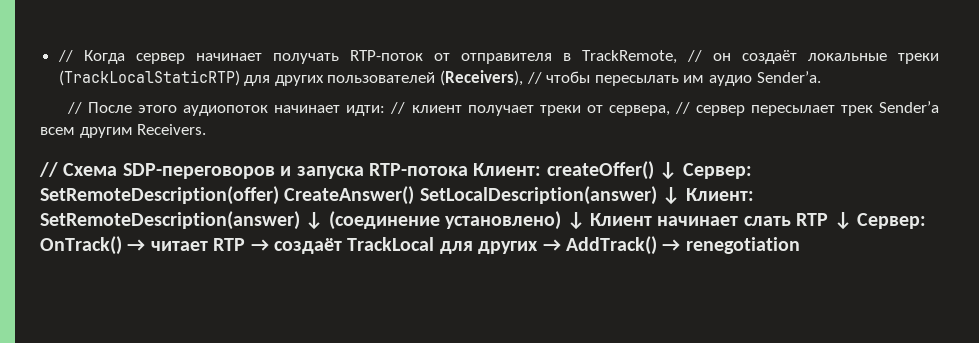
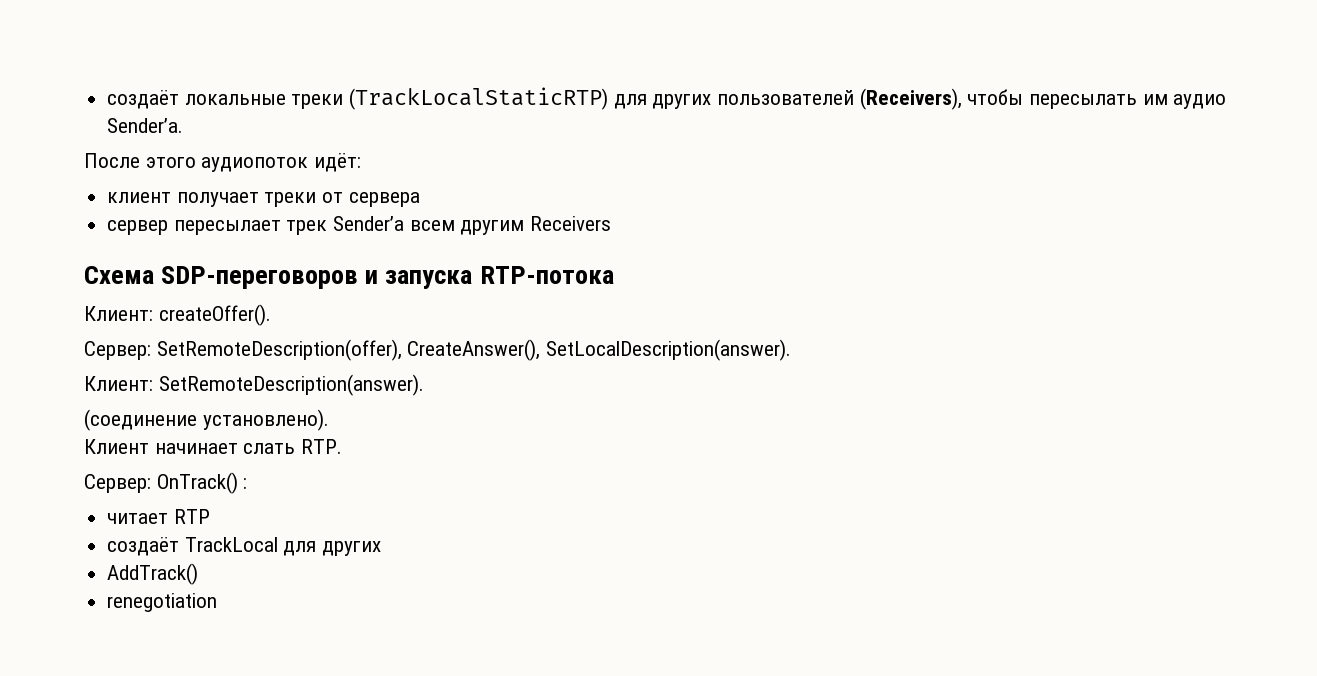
- // Когда сервер начинает получать RTP-поток от отправителя в TrackRemote, // он создаёт локальные треки (TrackLocalStaticRTP) для других пользователей (Receivers), // чтобы пересылать им аудио Sender’а.
+ создаёт локальные треки (TrackLocalStaticRTP) для других пользователей (Receivers), чтобы пересылать им аудио Sender’а.
- // После этого аудиопоток начинает идти: // клиент получает треки от сервера, // сервер пересылает трек Sender’а всем другим Receivers.
- // Схема SDP-переговоров и запуска RTP-потока Клиент: createOffer() ↓ Сервер: SetRemoteDescription(offer) CreateAnswer() SetLocalDescription(answer) ↓ Клиент: SetRemoteDescription(answer) ↓ (соединение установлено) ↓ Клиент начинает слать RTP ↓ Сервер: OnTrack() → читает RTP → создаёт TrackLocal для других → AddTrack() → renegotiation
+ После этого аудиопоток идёт:
+ клиент получает треки от сервера
+ сервер пересылает трек Sender’а всем другим Receivers
+ Схема SDP-переговоров и запуска RTP-потока
+ Клиент: createOffer().
+ Сервер: SetRemoteDescription(offer), CreateAnswer(), SetLocalDescription(answer).
+ Клиент: SetRemoteDescription(answer).
+ (соединение установлено).
+ Клиент начинает слать RTP.
+ Сервер: OnTrack() :
+ читает RTP
+ создаёт TrackLocal для других
+ AddTrack()
+ renegotiation

